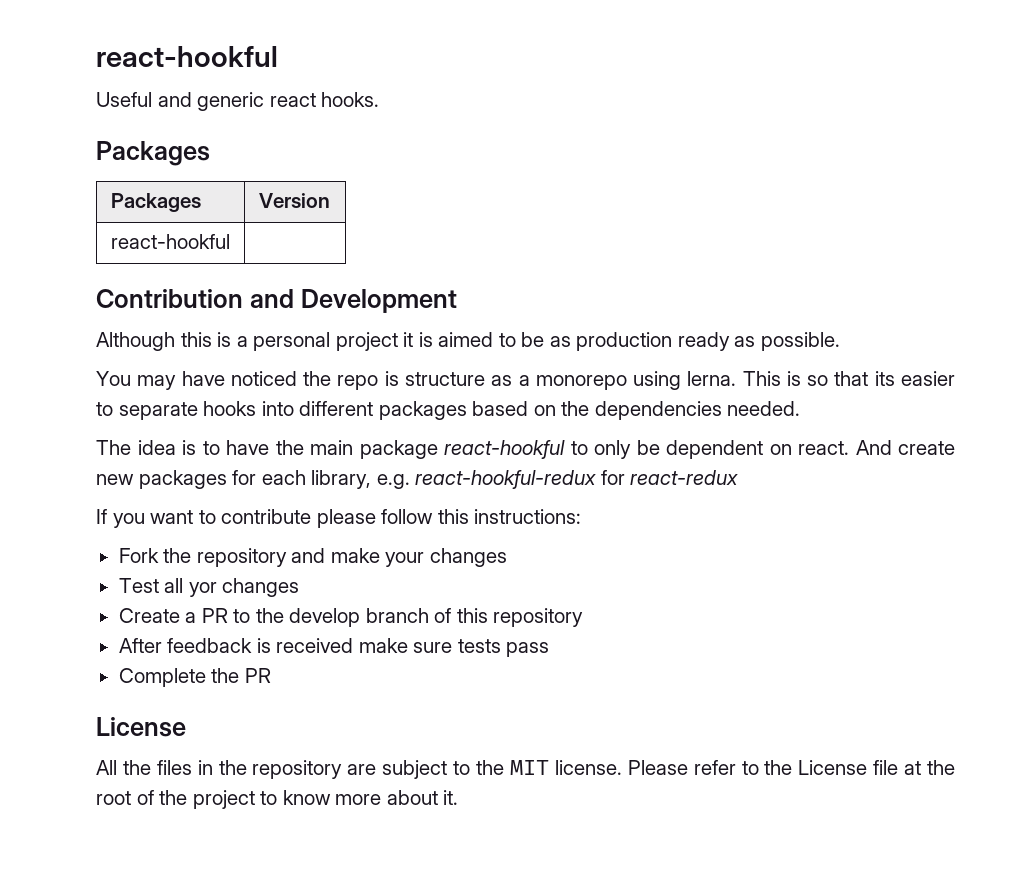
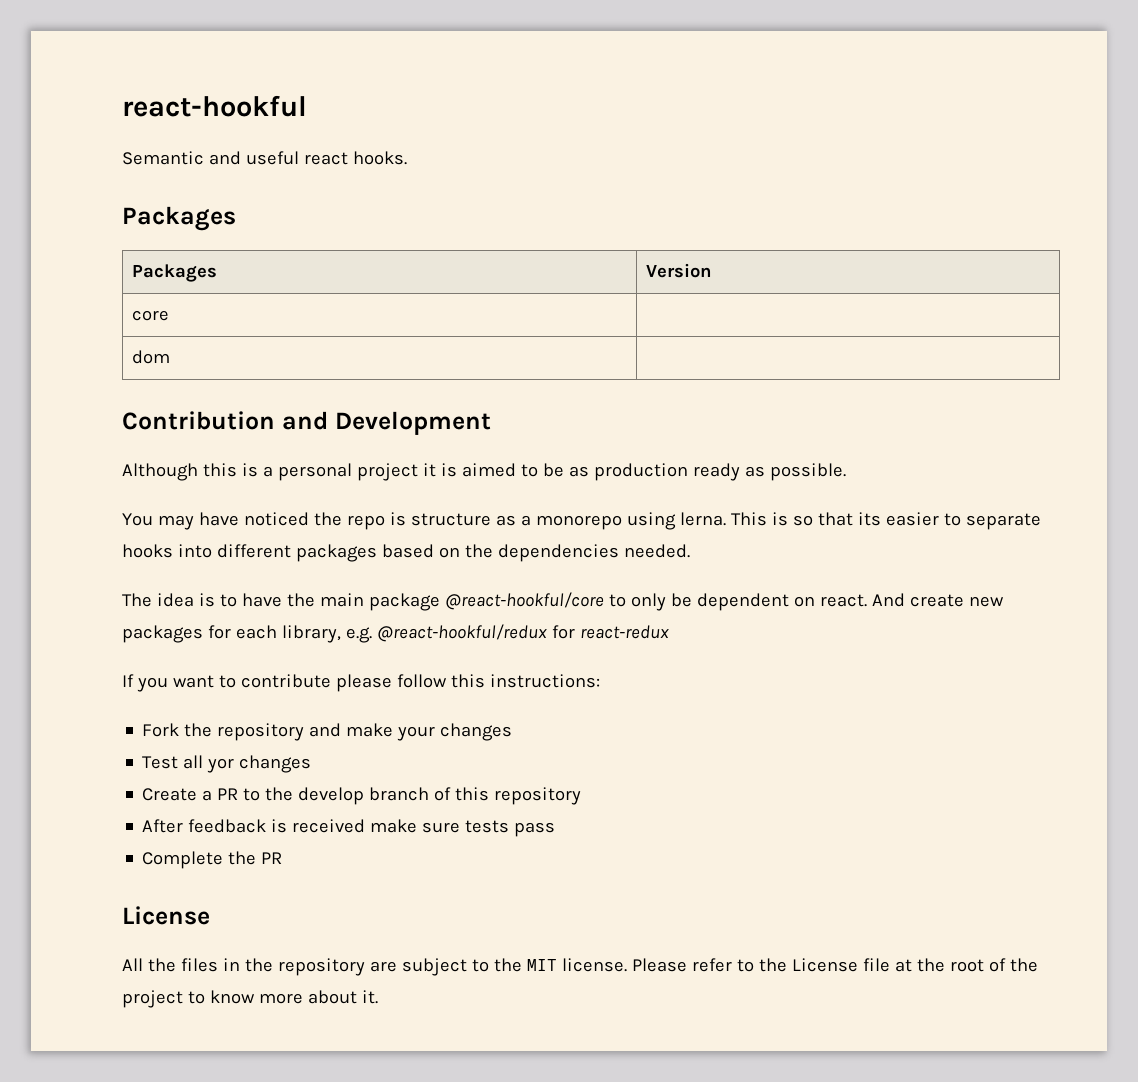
- Useful and generic react hooks.
+ Semantic and useful react hooks.
- react-hookful |
+ core |
+ dom |
- The idea is to have the main package react-hookful to only be dependent on react.
+ The idea is to have the main package @react-hookful/core to only be dependent on react.
- And create new packages for each library, e.g. react-hookful-redux for react-redux
+ And create new packages for each library, e.g. @react-hookful/redux for react-redux

